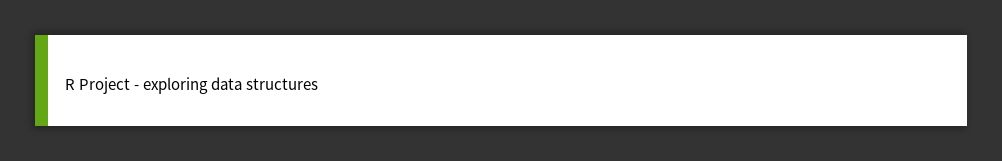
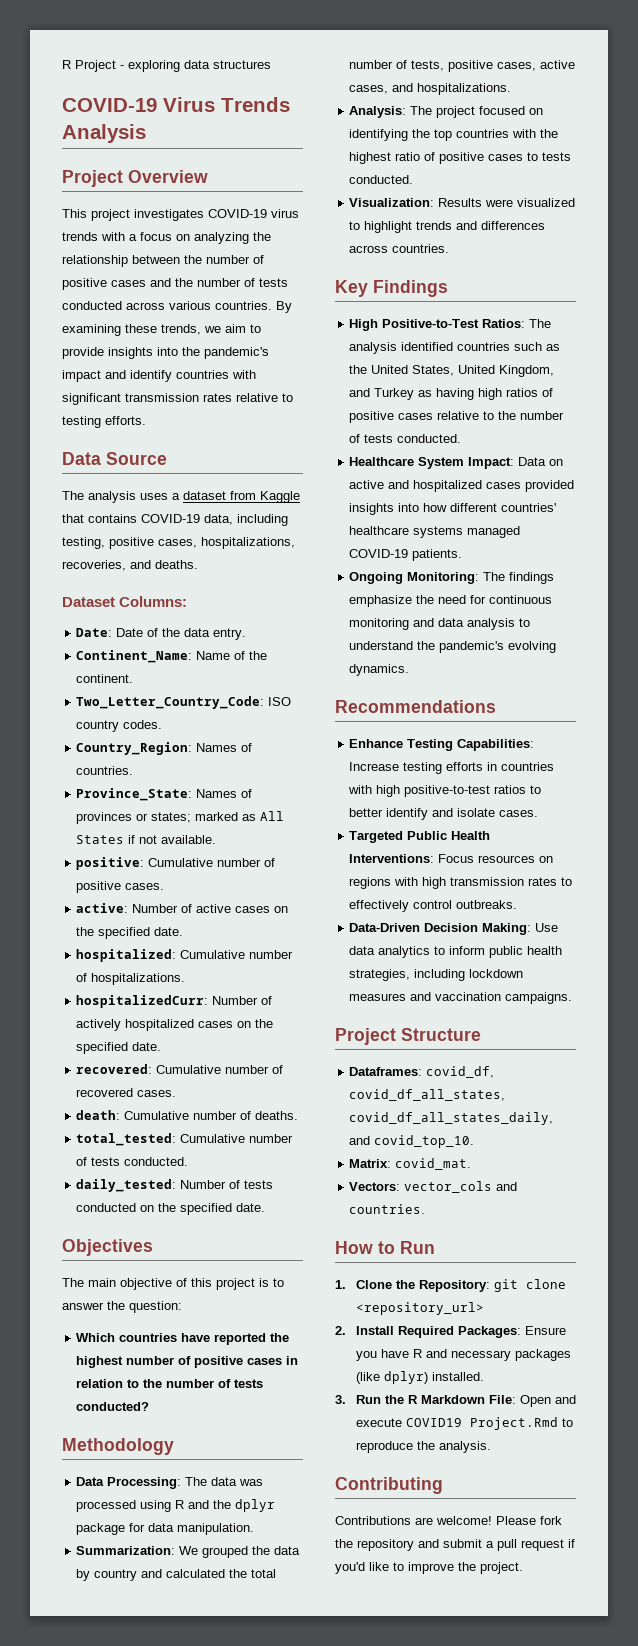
+ COVID-19 Virus Trends Analysis
+ Project Overview
+ This project investigates COVID-19 virus trends with a focus on analyzing the relationship between the number of positive cases and the number of tests conducted across various countries. By examining these trends, we aim to provide insights into the pandemic's impact and identify countries with significant transmission rates relative to testing efforts.
+ Data Source
+ The analysis uses a dataset from Kaggle that contains COVID-19 data, including testing, positive cases, hospitalizations, recoveries, and deaths.
+ Dataset Columns:
+ Date: Date of the data entry.
+ Continent_Name: Name of the continent.
+ Two_Letter_Country_Code: ISO country codes.
+ Country_Region: Names of countries.
+ Province_State: Names of provinces or states; marked as All States if not available.
+ positive: Cumulative number of positive cases.
+ active: Number of active cases on the specified date.
+ hospitalized: Cumulative number of hospitalizations.
+ hospitalizedCurr: Number of actively hospitalized cases on the specified date.
+ recovered: Cumulative number of recovered cases.
+ death: Cumulative number of deaths.
+ total_tested: Cumulative number of tests conducted.
+ daily_tested: Number of tests conducted on the specified date.
+ Objectives
+ The main objective of this project is to answer the question:
+ Which countries have reported the highest number of positive cases in relation to the number of tests conducted?
+ Methodology
+ Data Processing: The data was processed using R and the dplyr package for data manipulation.
+ Summarization: We grouped the data by country and calculated the total number of tests, positive cases, active cases, and hospitalizations.
+ Analysis: The project focused on identifying the top countries with the highest ratio of positive cases to tests conducted.
+ Visualization: Results were visualized to highlight trends and differences across countries.
+ Key Findings
+ High Positive-to-Test Ratios: The analysis identified countries such as the United States, United Kingdom, and Turkey as having high ratios of positive cases relative to the number of tests conducted.
+ Healthcare System Impact: Data on active and hospitalized cases provided insights into how different countries' healthcare systems managed COVID-19 patients.
+ Ongoing Monitoring: The findings emphasize the need for continuous monitoring and data analysis to understand the pandemic's evolving dynamics.
+ Recommendations
+ Enhance Testing Capabilities: Increase testing efforts in countries with high positive-to-test ratios to better identify and isolate cases.
+ Targeted Public Health Interventions: Focus resources on regions with high transmission rates to effectively control outbreaks.
+ Data-Driven Decision Making: Use data analytics to inform public health strategies, including lockdown measures and vaccination campaigns.
+ Project Structure
+ Dataframes: covid_df, covid_df_all_states, covid_df_all_states_daily, and covid_top_10.
+ Matrix: covid_mat.
+ Vectors: vector_cols and countries.
+ How to Run
+ 1. Clone the Repository: git clone <repository_url>
+ 2. Install Required Packages: Ensure you have R and necessary packages (like dplyr) installed.
+ 3. Run the R Markdown File: Open and execute COVID19 Project.Rmd to reproduce the analysis.
+ Contributing
+ Contributions are welcome! Please fork the repository and submit a pull request if you'd like to improve the project.

